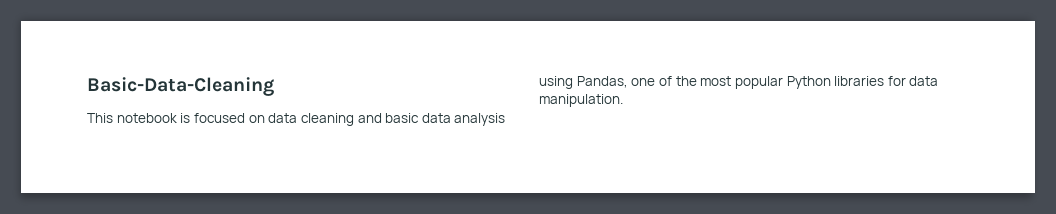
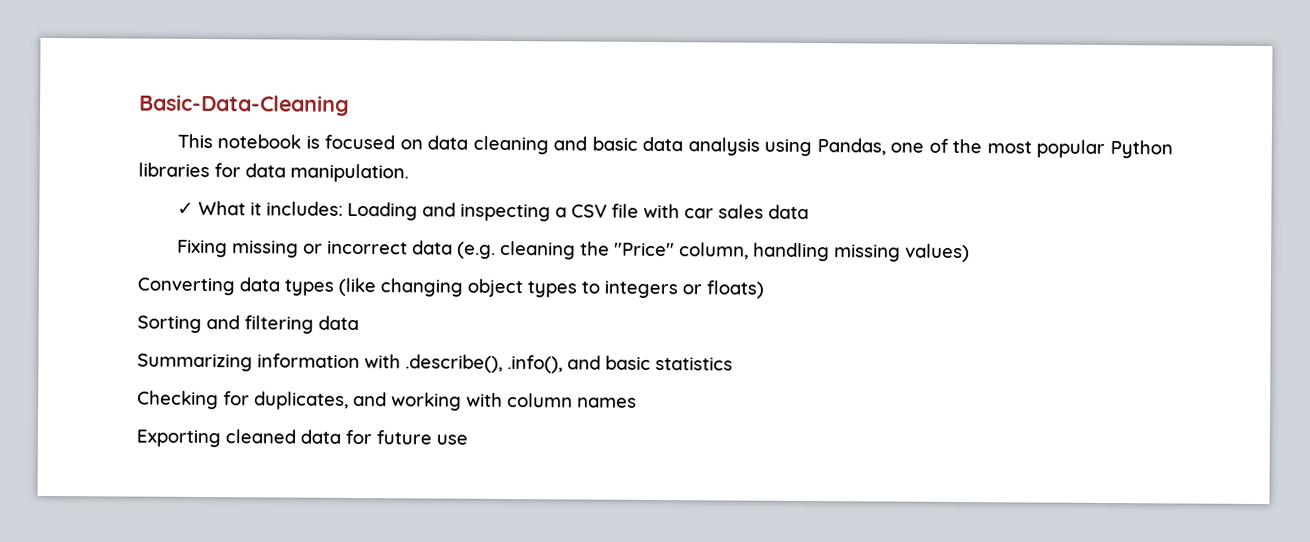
+ ✓ What it includes: Loading and inspecting a CSV file with car sales data
+ Fixing missing or incorrect data (e.g. cleaning the "Price" column, handling missing values)
+ Converting data types (like changing object types to integers or floats)
+ Sorting and filtering data
+ Summarizing information with .describe(), .info(), and basic statistics
+ Checking for duplicates, and working with column names
+ Exporting cleaned data for future use

